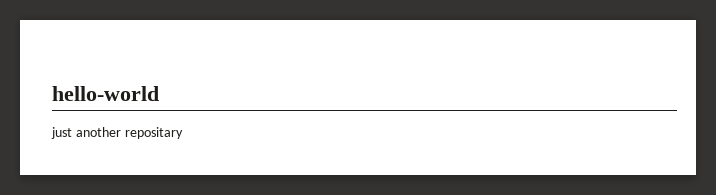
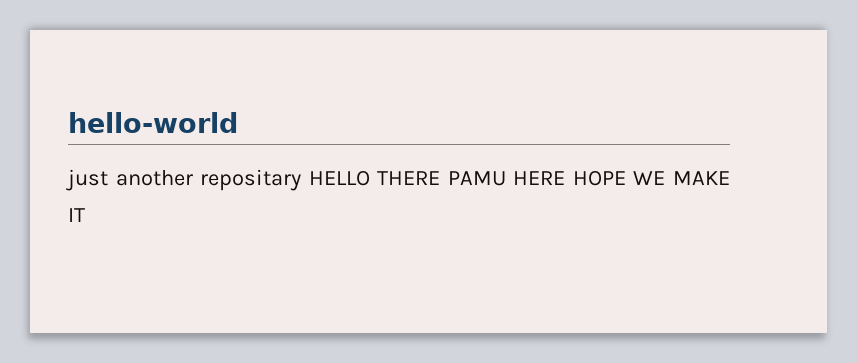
- just another repositary
+ just another repositary HELLO THERE PAMU HERE HOPE WE MAKE IT

